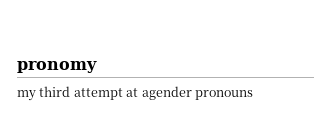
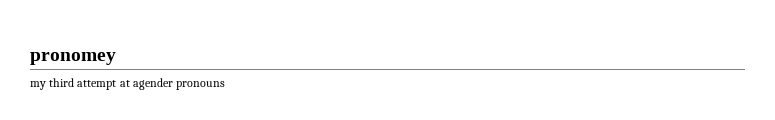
- pronomy
+ pronomey

